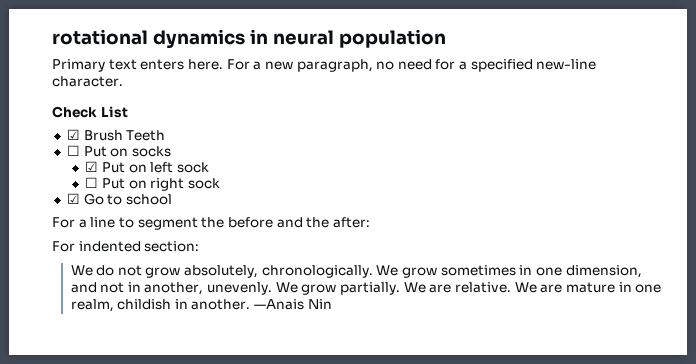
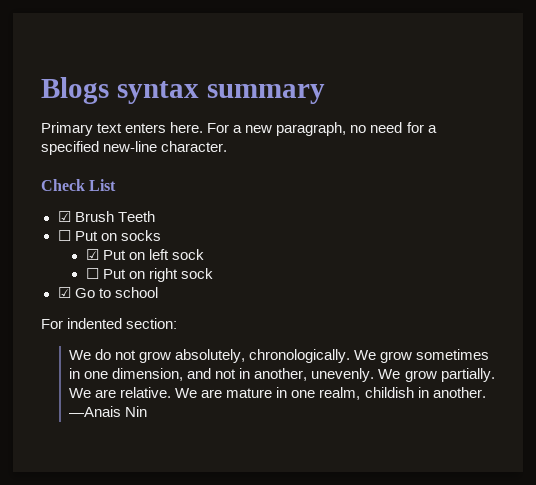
- rotational dynamics in neural population
+ Blogs syntax summary
- For a line to segment the before and the after:

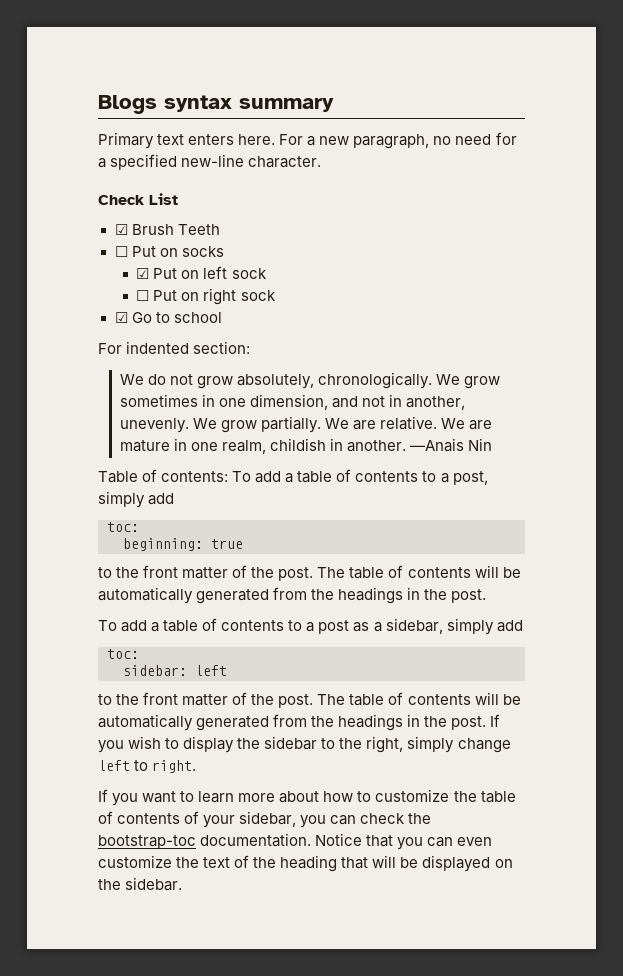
+ Table of contents: To add a table of contents to a post, simply add
+ toc:
+ beginning: true
+ to the front matter of the post. The table of contents will be automatically generated from the headings in the post.
+ To add a table of contents to a post as a sidebar, simply add
+ toc:
+ sidebar: left
+ to the front matter of the post. The table of contents will be automatically generated from the headings in the post. If you wish to display the sidebar to the right, simply change left to right.
+ If you want to learn more about how to customize the table of contents of your sidebar, you can check the bootstrap-toc documentation. Notice that you can even customize the text of the heading that will be displayed on the sidebar.

